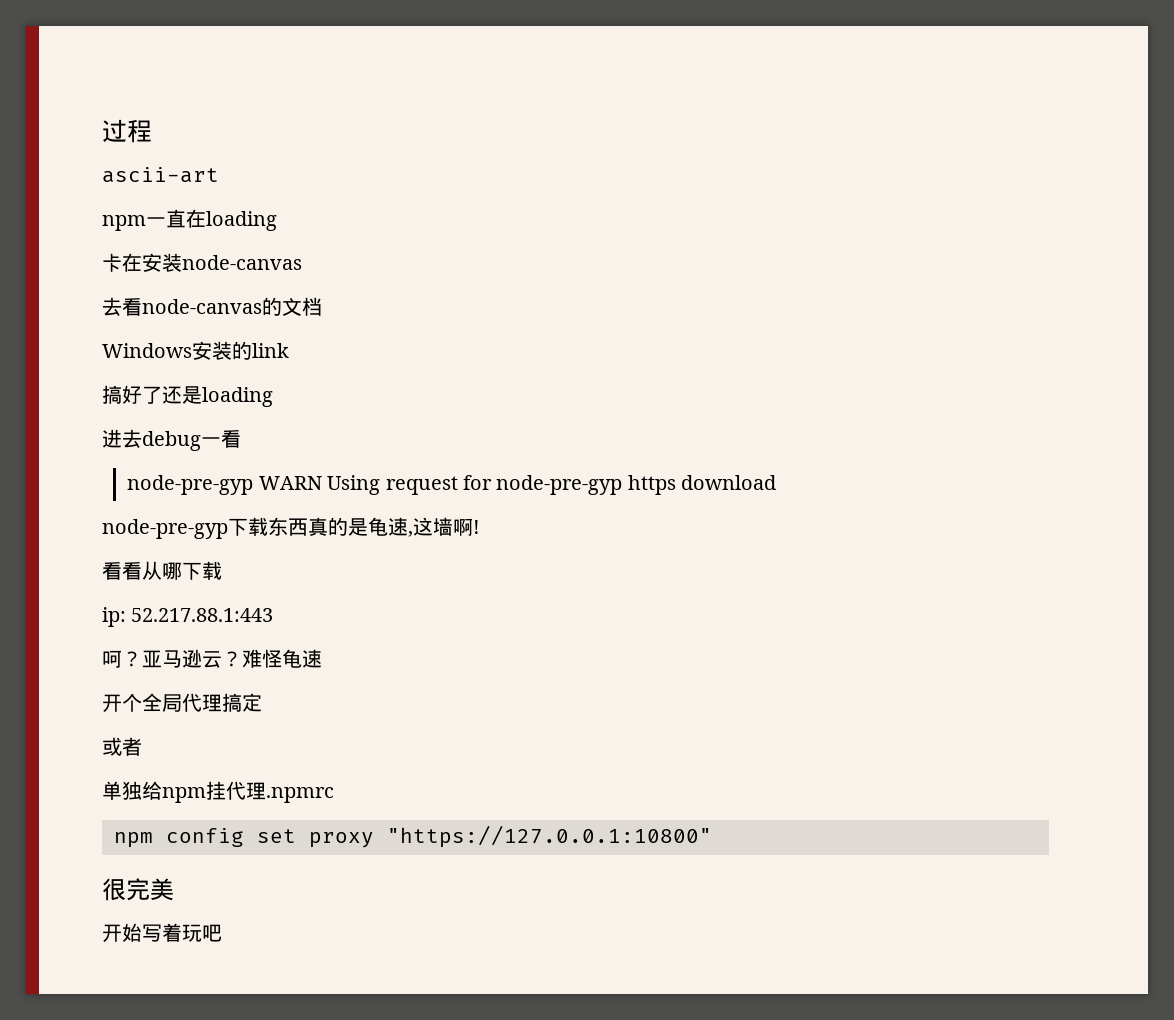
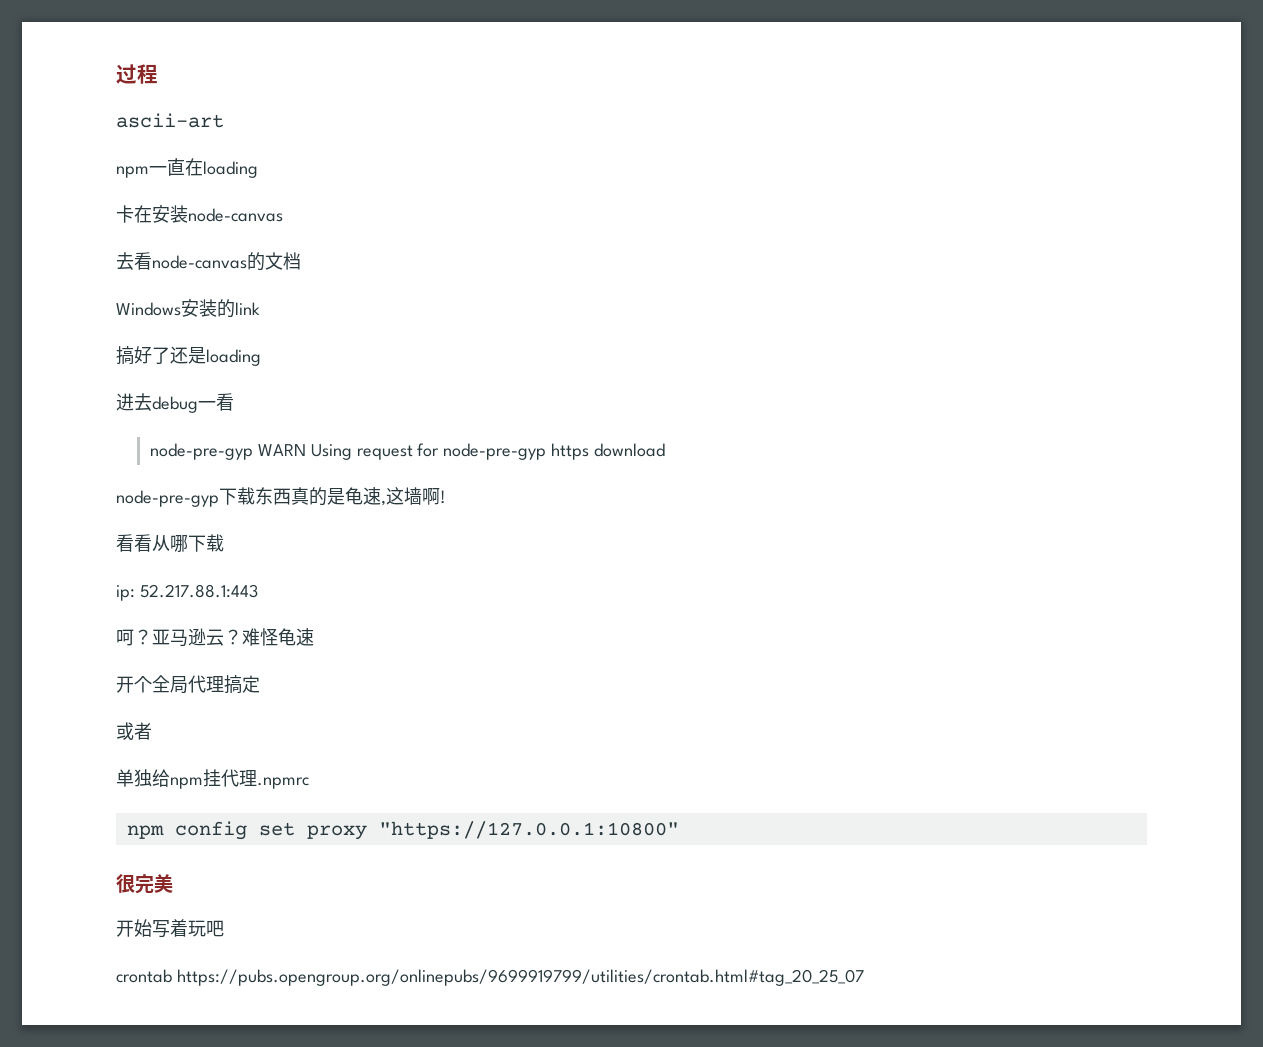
+ crontab https://pubs.opengroup.org/onlinepubs/9699919799/utilities/crontab.html#tag_20_25_07

